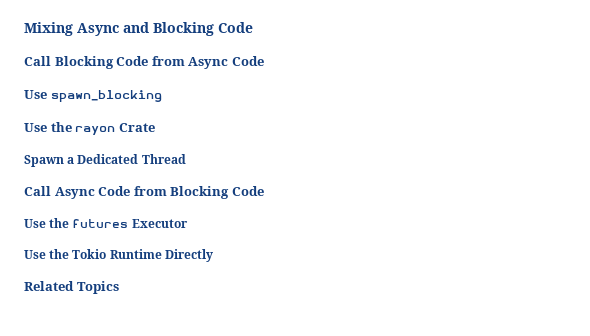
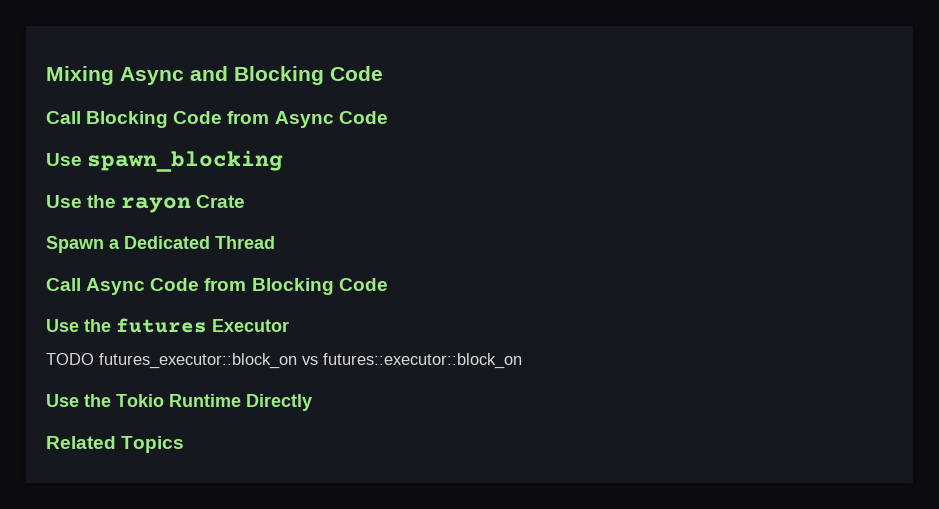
+ TODO futures_executor::block_on vs futures::executor::block_on

